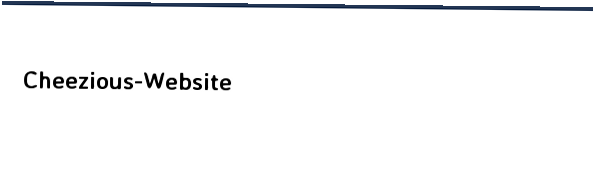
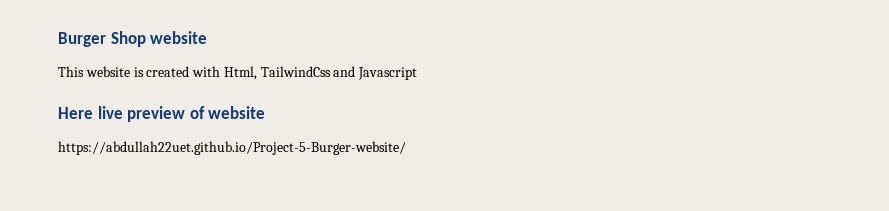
- Cheezious-Website
+ Burger Shop website
+ This website is created with Html, TailwindCss and Javascript
+ Here live preview of website
+ https://abdullah22uet.github.io/Project-5-Burger-website/

